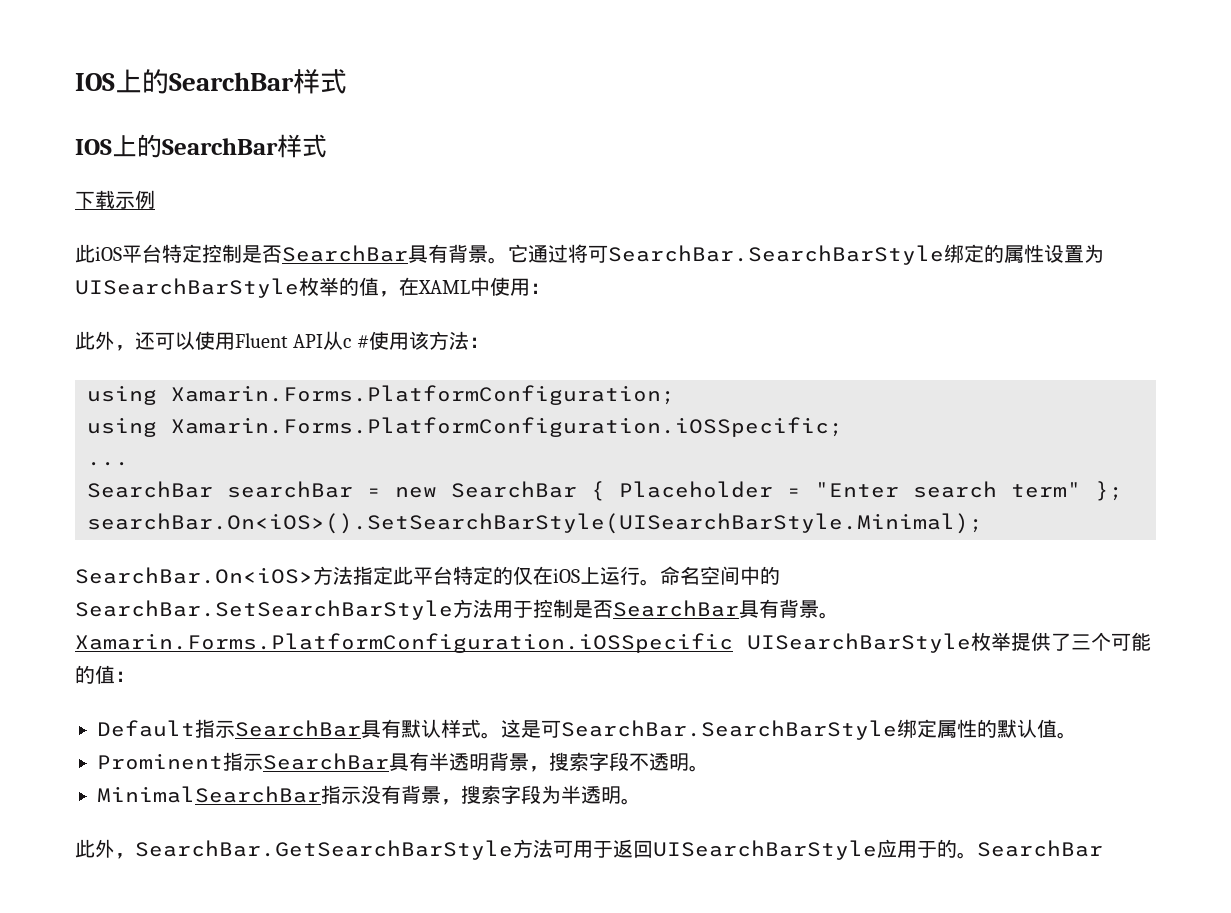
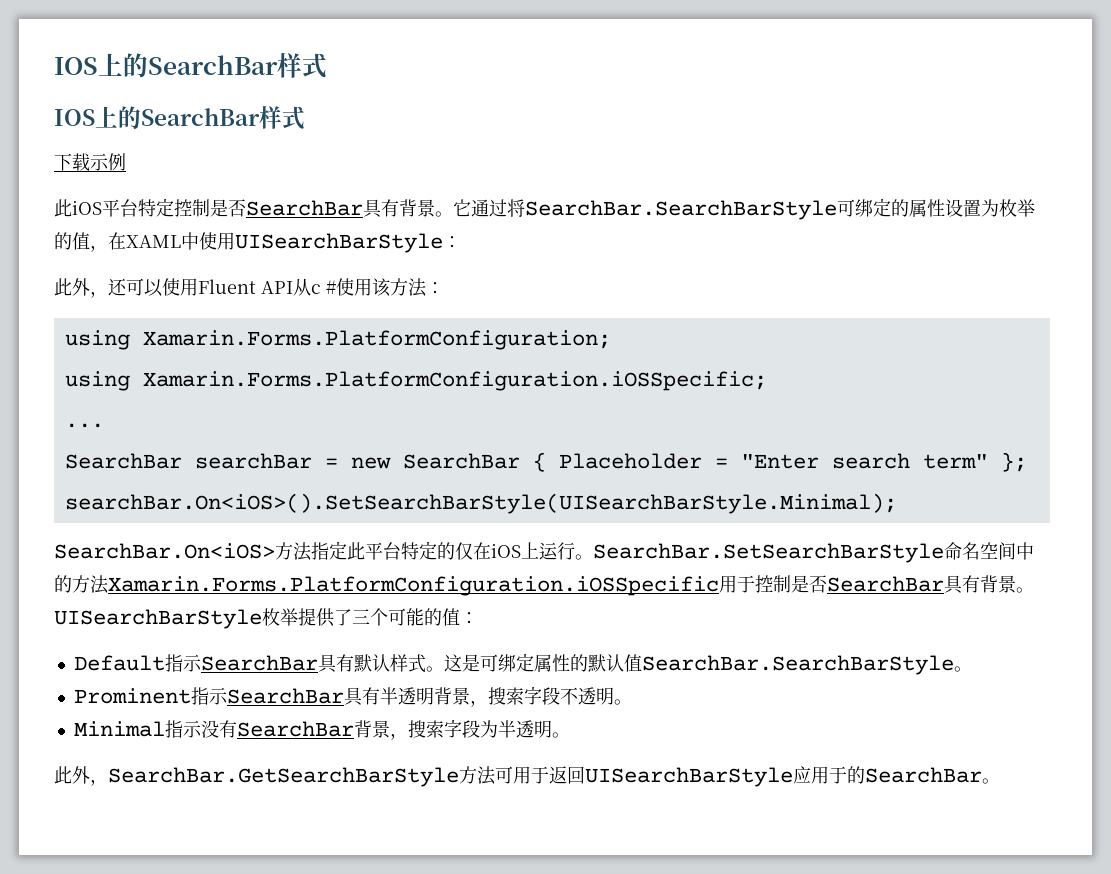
- 它通过将可SearchBar.SearchBarStyle绑定的属性设置为UISearchBarStyle枚举的值，在XAML中使用：
+ 它通过将SearchBar.SearchBarStyle可绑定的属性设置为枚举的值，在XAML中使用UISearchBarStyle：
- 命名空间中的SearchBar.SetSearchBarStyle方法用于控制是否SearchBar具有背景。
+ SearchBar.SetSearchBarStyle命名空间中的方法Xamarin.Forms.PlatformConfiguration.iOSSpecific用于控制是否SearchBar具有背景。
- Xamarin.Forms.PlatformConfiguration.iOSSpecific UISearchBarStyle枚举提供了三个可能的值：
+ UISearchBarStyle枚举提供了三个可能的值：
- 这是可SearchBar.SearchBarStyle绑定属性的默认值。
+ 这是可绑定属性的默认值SearchBar.SearchBarStyle。
- MinimalSearchBar指示没有背景，搜索字段为半透明。
+ Minimal指示没有SearchBar背景，搜索字段为半透明。
- 此外，SearchBar.GetSearchBarStyle方法可用于返回UISearchBarStyle应用于的。SearchBar
+ 此外，SearchBar.GetSearchBarStyle方法可用于返回UISearchBarStyle应用于的SearchBar。

